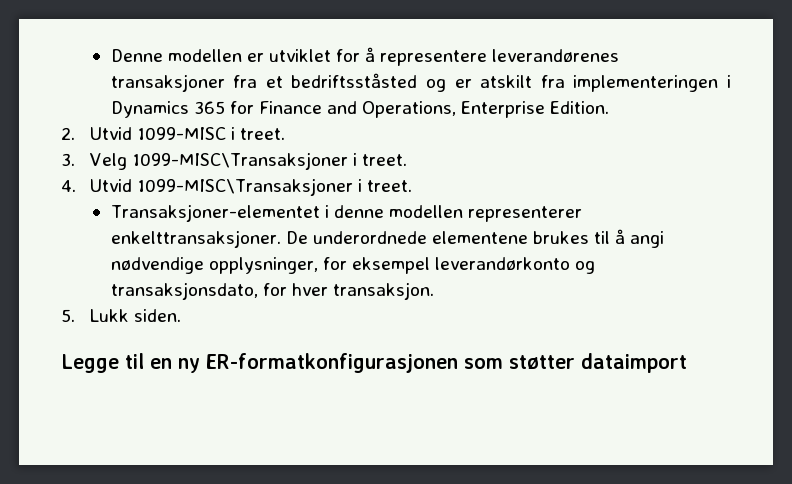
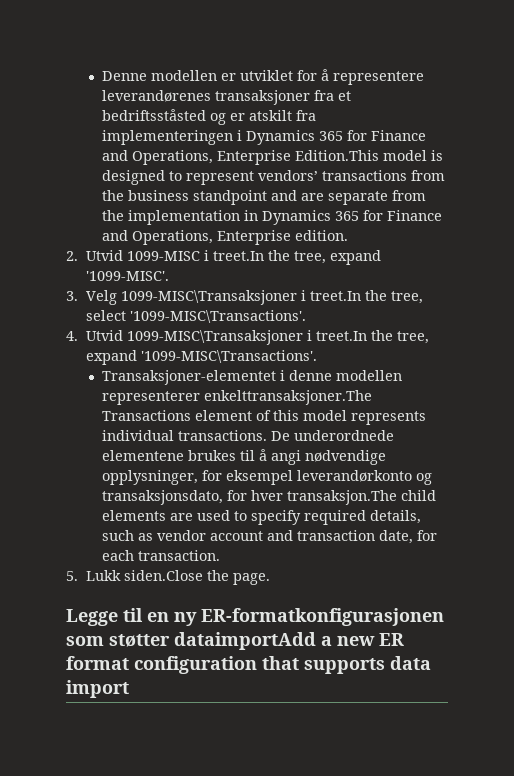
- Denne modellen er utviklet for å representere leverandørenes transaksjoner fra et bedriftsståsted og er atskilt fra implementeringen i Dynamics 365 for Finance and Operations, Enterprise Edition.
+ Denne modellen er utviklet for å representere leverandørenes transaksjoner fra et bedriftsståsted og er atskilt fra implementeringen i Dynamics 365 for Finance and Operations, Enterprise Edition.This model is designed to represent vendors’ transactions from the business standpoint and are separate from the implementation in Dynamics 365 for Finance and Operations, Enterprise edition.
- 2. Utvid 1099-MISC i treet.
+ 2. Utvid 1099-MISC i treet.In the tree, expand '1099-MISC'.
- 3. Velg 1099-MISC\Transaksjoner i treet.
+ 3. Velg 1099-MISC\Transaksjoner i treet.In the tree, select '1099-MISC\Transactions'.
- 4. Utvid 1099-MISC\Transaksjoner i treet.
+ 4. Utvid 1099-MISC\Transaksjoner i treet.In the tree, expand '1099-MISC\Transactions'.
- Transaksjoner-elementet i denne modellen representerer enkelttransaksjoner.
+ Transaksjoner-elementet i denne modellen representerer enkelttransaksjoner.The Transactions element of this model represents individual transactions.
- De underordnede elementene brukes til å angi nødvendige opplysninger, for eksempel leverandørkonto og transaksjonsdato, for hver transaksjon.
+ De underordnede elementene brukes til å angi nødvendige opplysninger, for eksempel leverandørkonto og transaksjonsdato, for hver transaksjon.The child elements are used to specify required details, such as vendor account and transaction date, for each transaction.
- 5. Lukk siden.
+ 5. Lukk siden.Close the page.
- Legge til en ny ER-formatkonfigurasjonen som støtter dataimport
+ Legge til en ny ER-formatkonfigurasjonen som støtter dataimportAdd a new ER format configuration that supports data import

